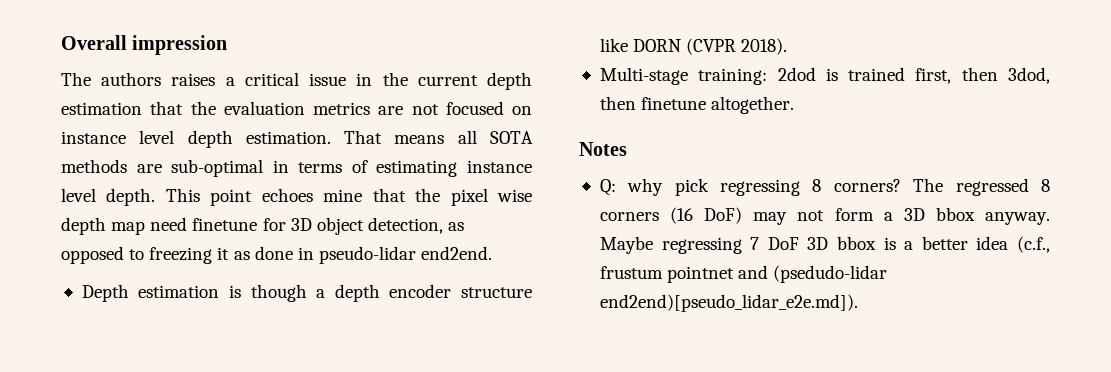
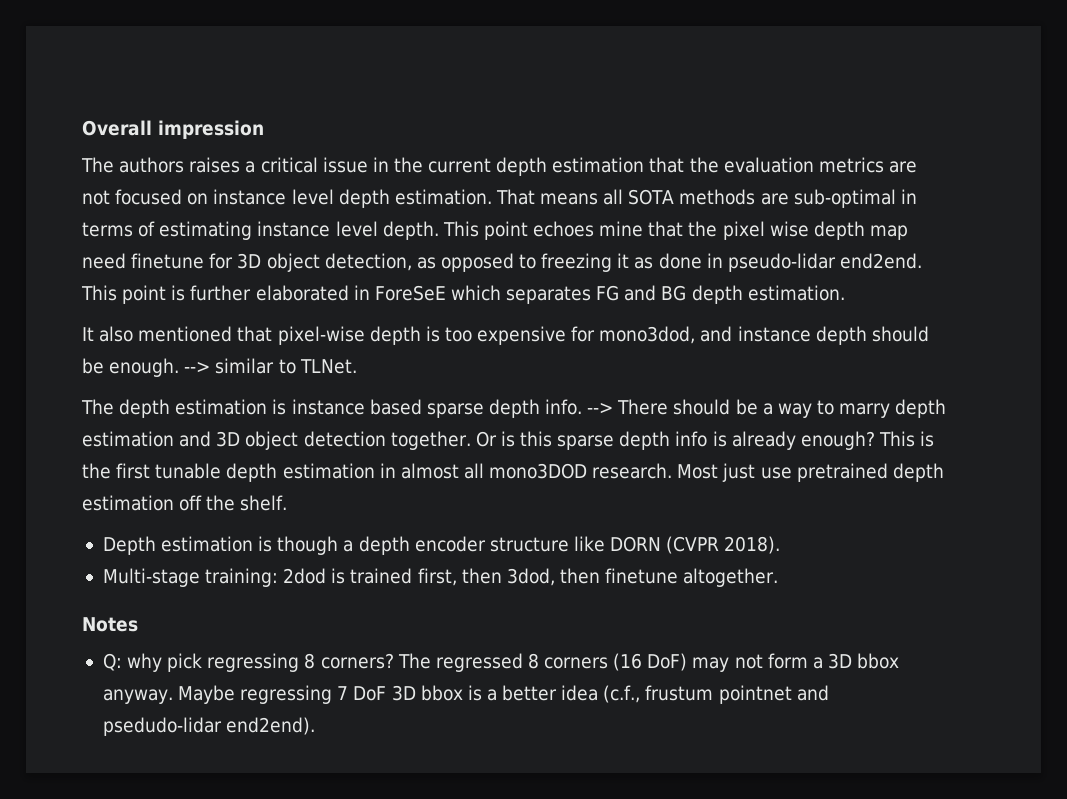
+ This point is further elaborated in ForeSeE which separates FG and BG depth estimation.
+ It also mentioned that pixel-wise depth is too expensive for mono3dod, and instance depth should be enough. --> similar to TLNet.
+ The depth estimation is instance based sparse depth info. --> There should be a way to marry depth estimation and 3D object detection together. Or is this sparse depth info is already enough? This is the first tunable depth estimation in almost all mono3DOD research. Most just use pretrained depth estimation off the shelf.
- Maybe regressing 7 DoF 3D bbox is a better idea (c.f., frustum pointnet and (psedudo-lidar end2end)[pseudo_lidar_e2e.md]).
+ Maybe regressing 7 DoF 3D bbox is a better idea (c.f., frustum pointnet and psedudo-lidar end2end).

